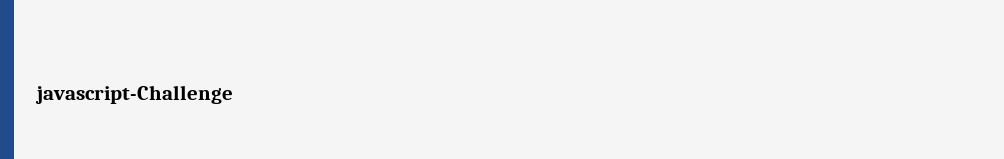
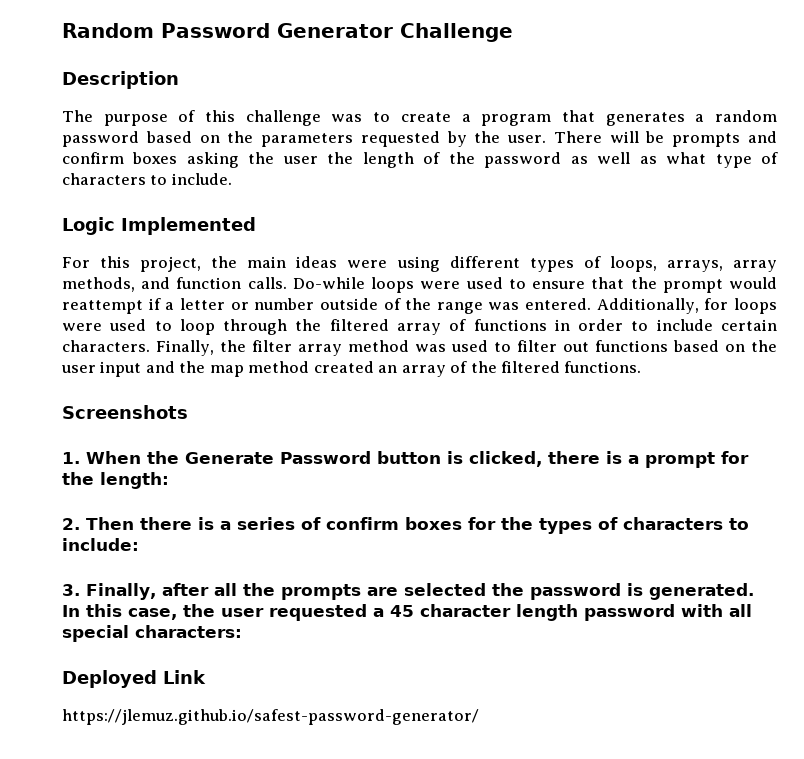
- javascript-Challenge
+ Random Password Generator Challenge
+ Description
+ The purpose of this challenge was to create a program that generates a random password based on the parameters requested by the user. There will be prompts and confirm boxes asking the user the length of the password as well as what type of characters to include.
+ Logic Implemented
+ For this project, the main ideas were using different types of loops, arrays, array methods, and function calls. Do-while loops were used to ensure that the prompt would reattempt if a letter or number outside of the range was entered. Additionally, for loops were used to loop through the filtered array of functions in order to include certain characters. Finally, the filter array method was used to filter out functions based on the user input and the map method created an array of the filtered functions.
+ Screenshots
+ 1. When the Generate Password button is clicked, there is a prompt for the length:
+ 2. Then there is a series of confirm boxes for the types of characters to include:
+ 3. Finally, after all the prompts are selected the password is generated. In this case, the user requested a 45 character length password with all special characters:
+ Deployed Link
+ https://jlemuz.github.io/safest-password-generator/

